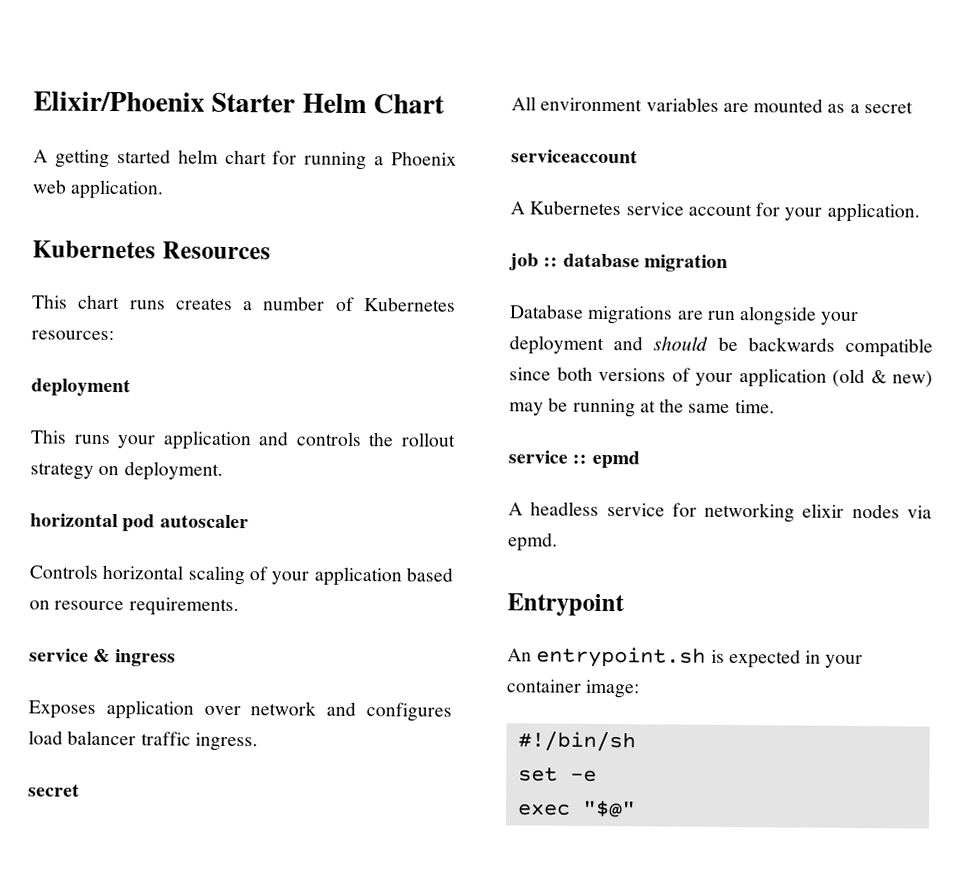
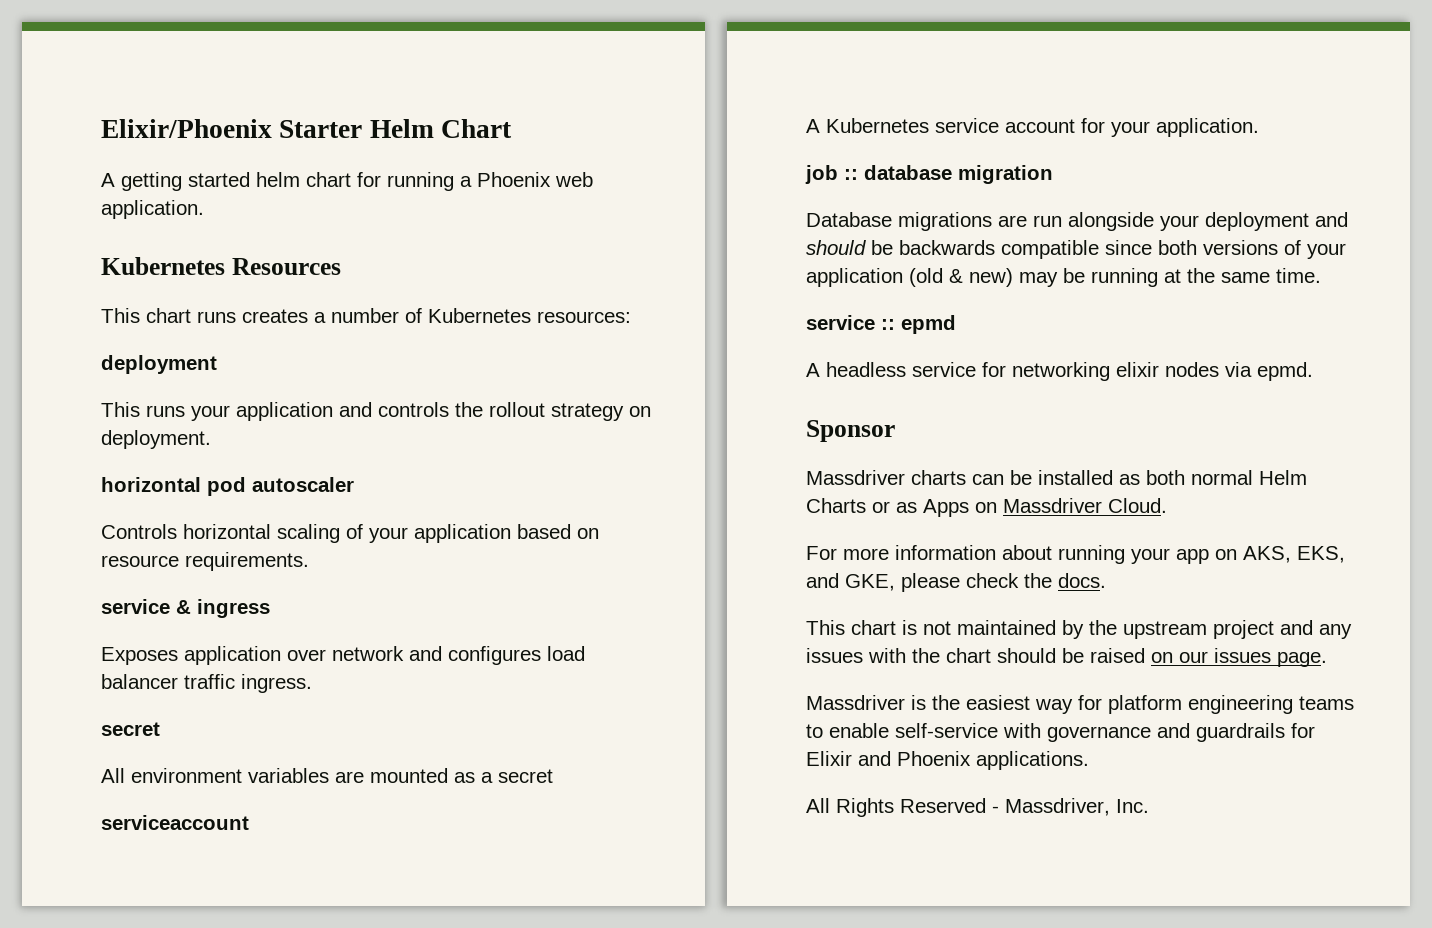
- Entrypoint
- An entrypoint.sh is expected in your container image:
- #!/bin/sh
- set -e
- exec "$@"
+ Sponsor
+ Massdriver charts can be installed as both normal Helm Charts or as Apps on Massdriver Cloud.
+ For more information about running your app on AKS, EKS, and GKE, please check the docs.
+ This chart is not maintained by the upstream project and any issues with the chart should be raised on our issues page.
+ Massdriver is the easiest way for platform engineering teams to enable self-service with governance and guardrails for Elixir and Phoenix applications.
+ All Rights Reserved - Massdriver, Inc.

